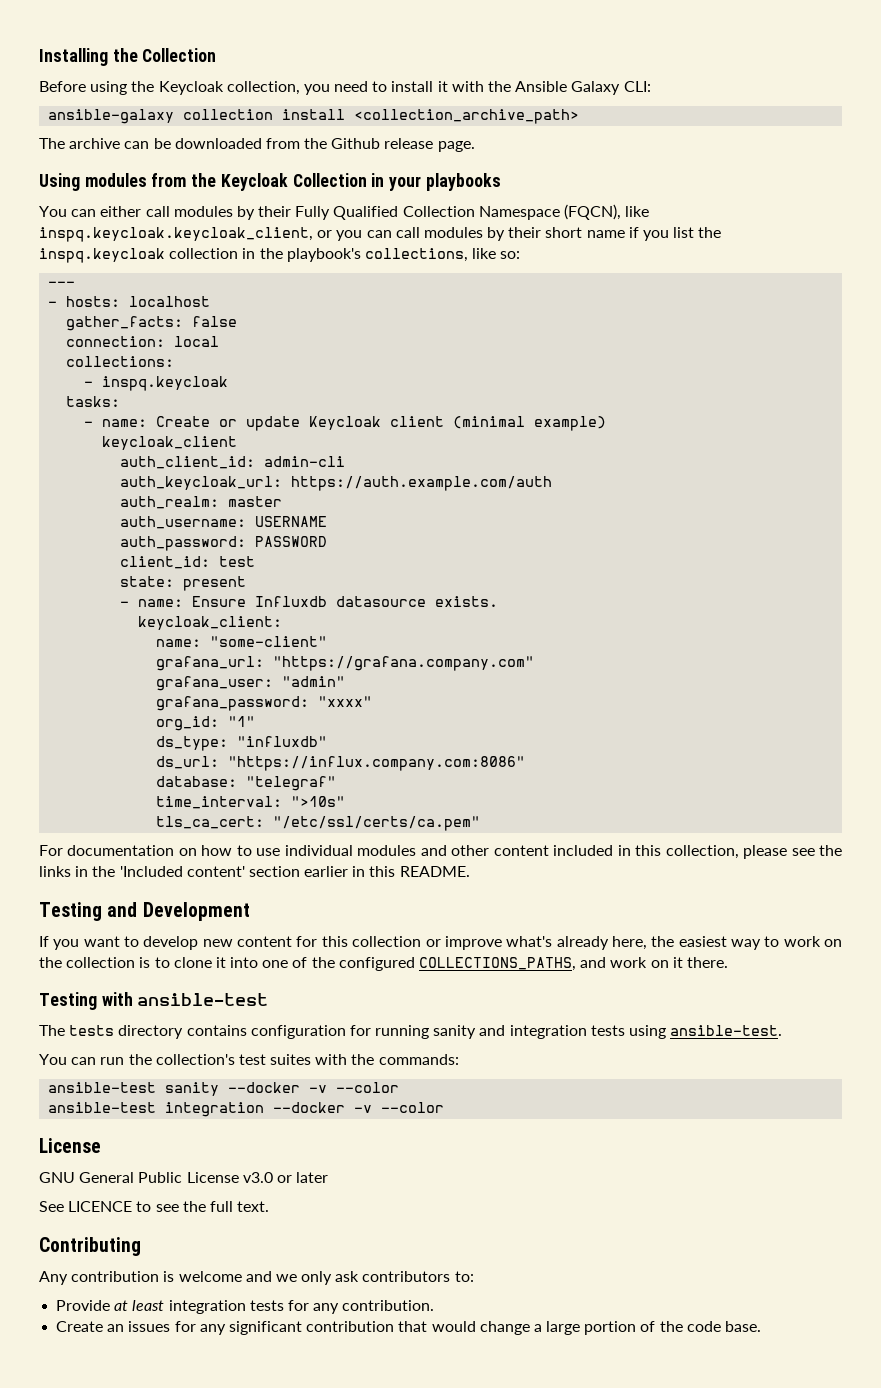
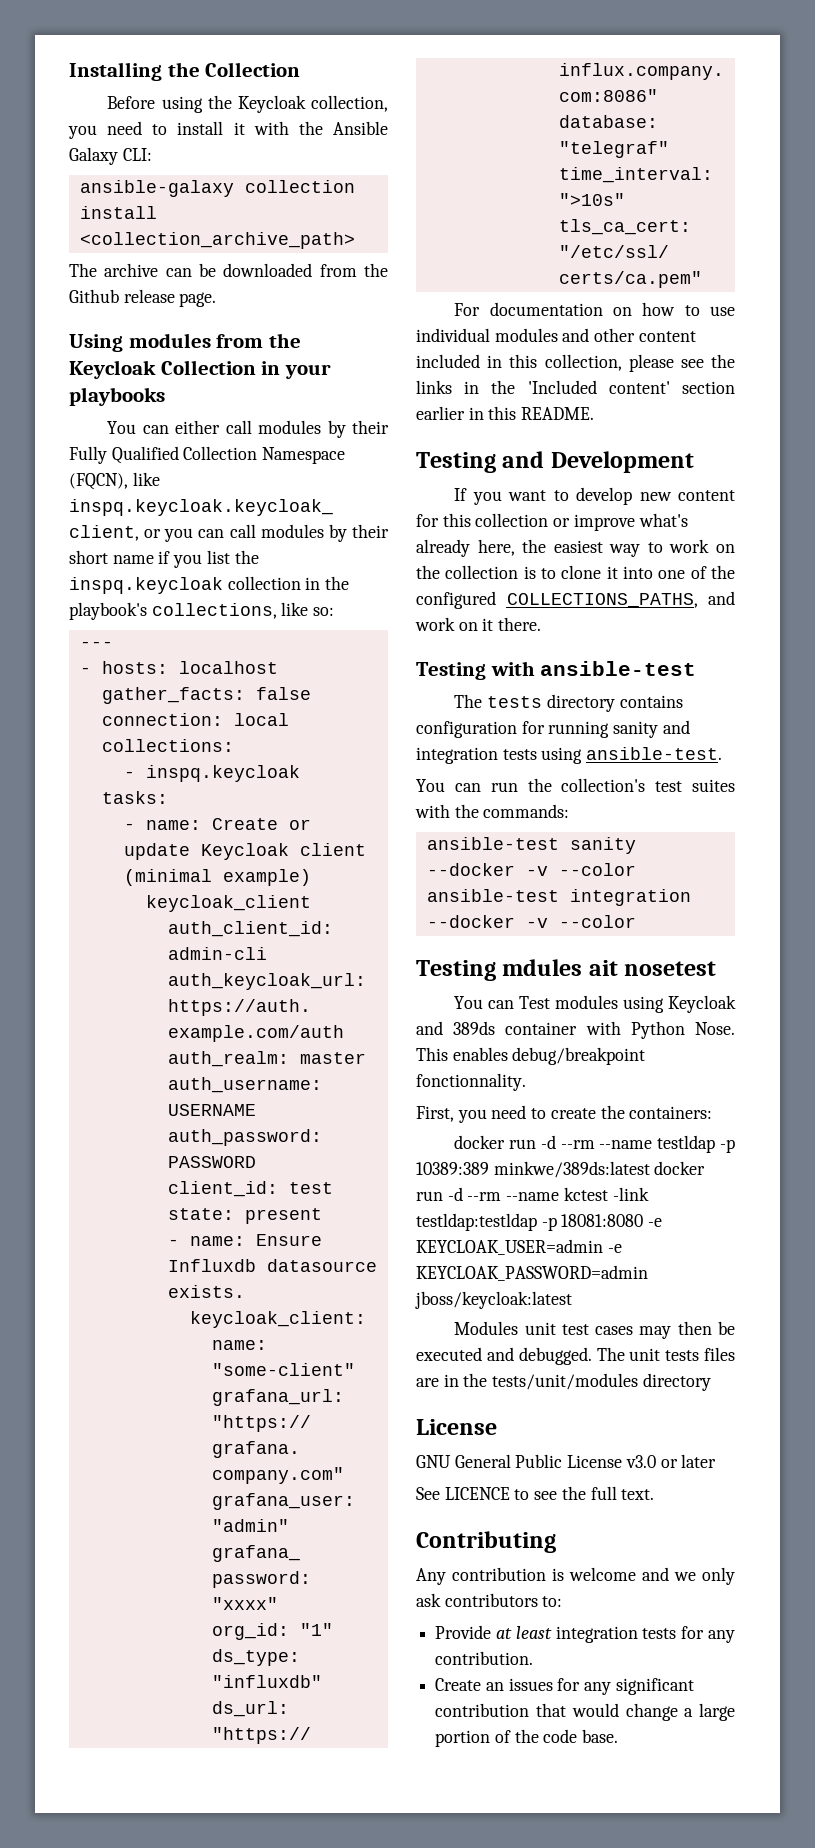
+ Testing mdules ait nosetest
+ You can Test modules using Keycloak and 389ds container with Python Nose. This enables debug/breakpoint fonctionnality.
+ First, you need to create the containers:
+ docker run -d --rm --name testldap -p 10389:389 minkwe/389ds:latest docker run -d --rm --name kctest -link testldap:testldap -p 18081:8080 -e KEYCLOAK_USER=admin -e KEYCLOAK_PASSWORD=admin jboss/keycloak:latest
+ Modules unit test cases may then be executed and debugged. The unit tests files are in the tests/unit/modules directory

